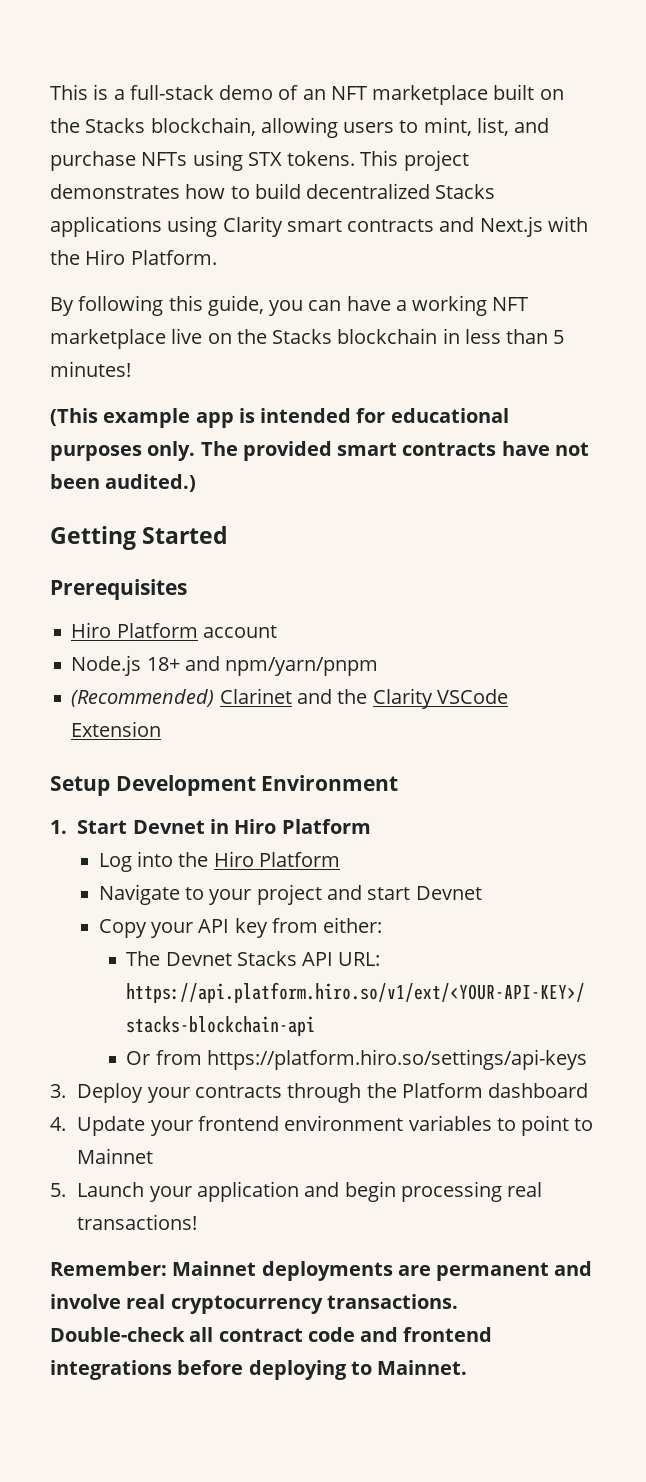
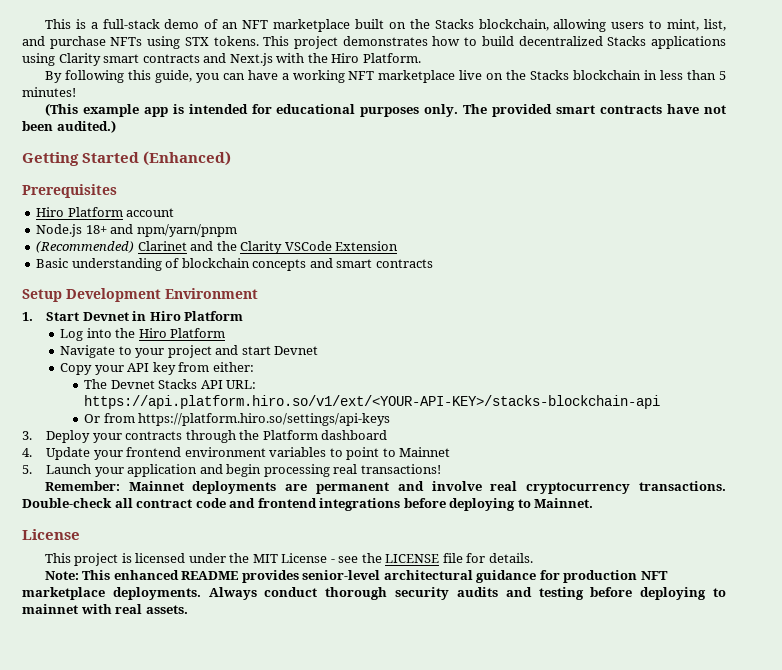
- Getting Started
+ Getting Started (Enhanced)
+ Basic understanding of blockchain concepts and smart contracts
  Double-check all contract code and frontend integrations before deploying to Mainnet.
+ License
+ This project is licensed under the MIT License - see the LICENSE file for details.
+ Note: This enhanced README provides senior-level architectural guidance for production NFT marketplace deployments. Always conduct thorough security audits and testing before deploying to mainnet with real assets.

